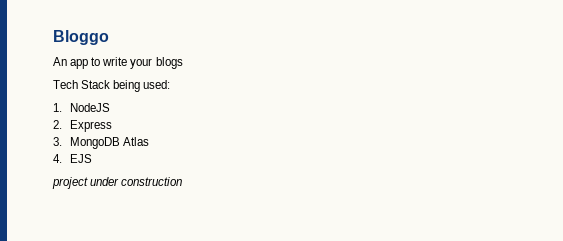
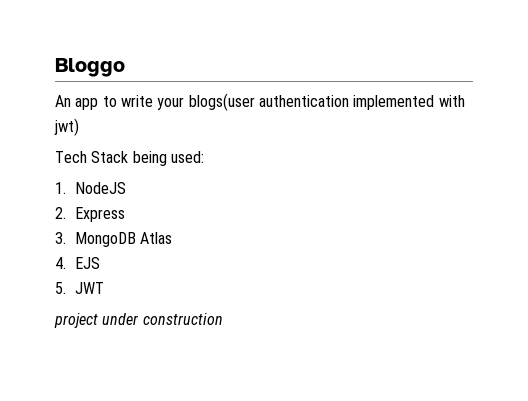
- An app to write your blogs
+ An app to write your blogs(user authentication implemented with jwt)
+ 5. JWT

